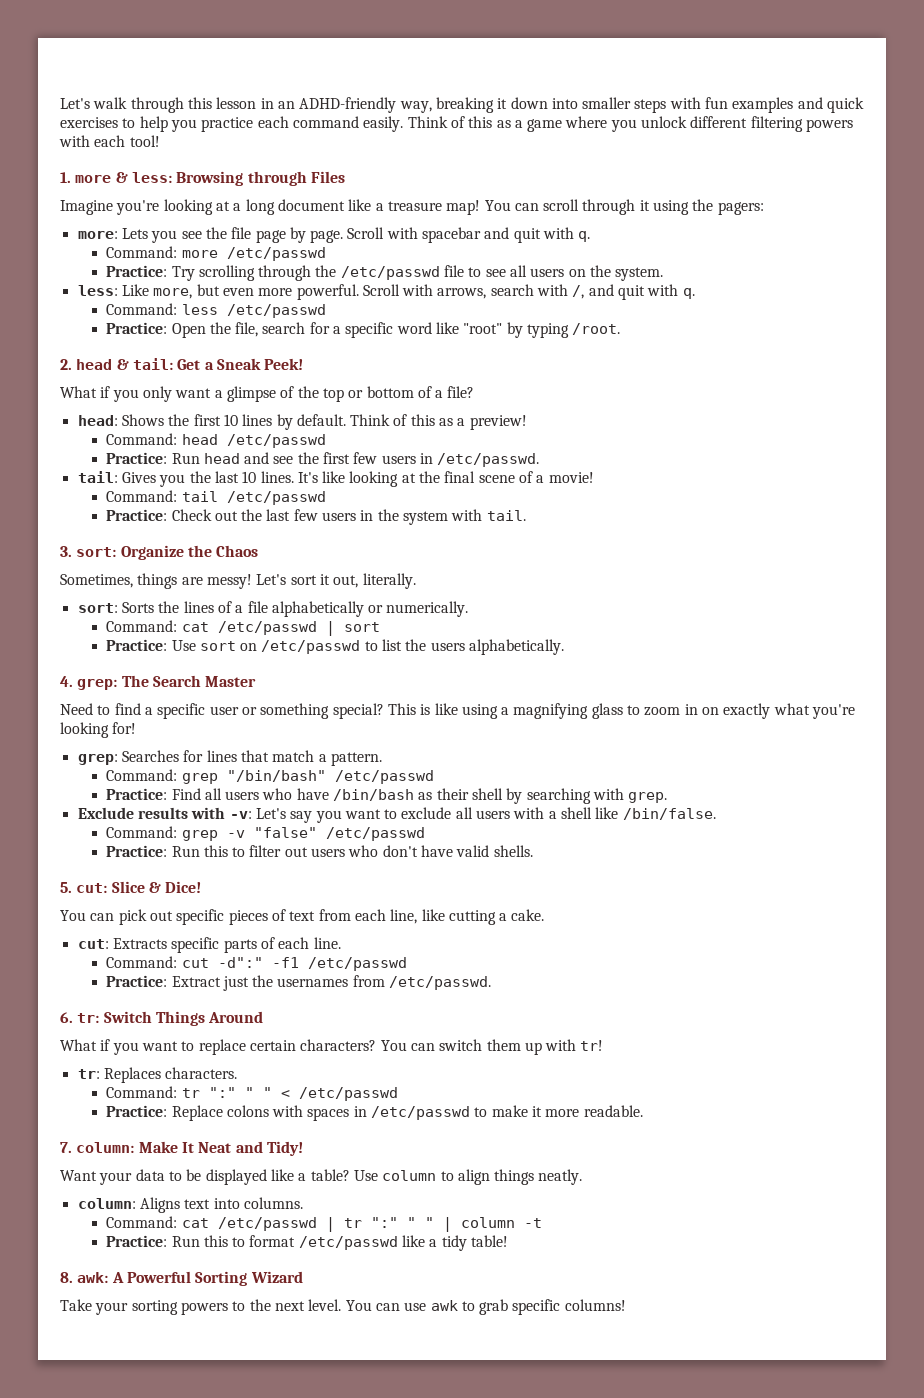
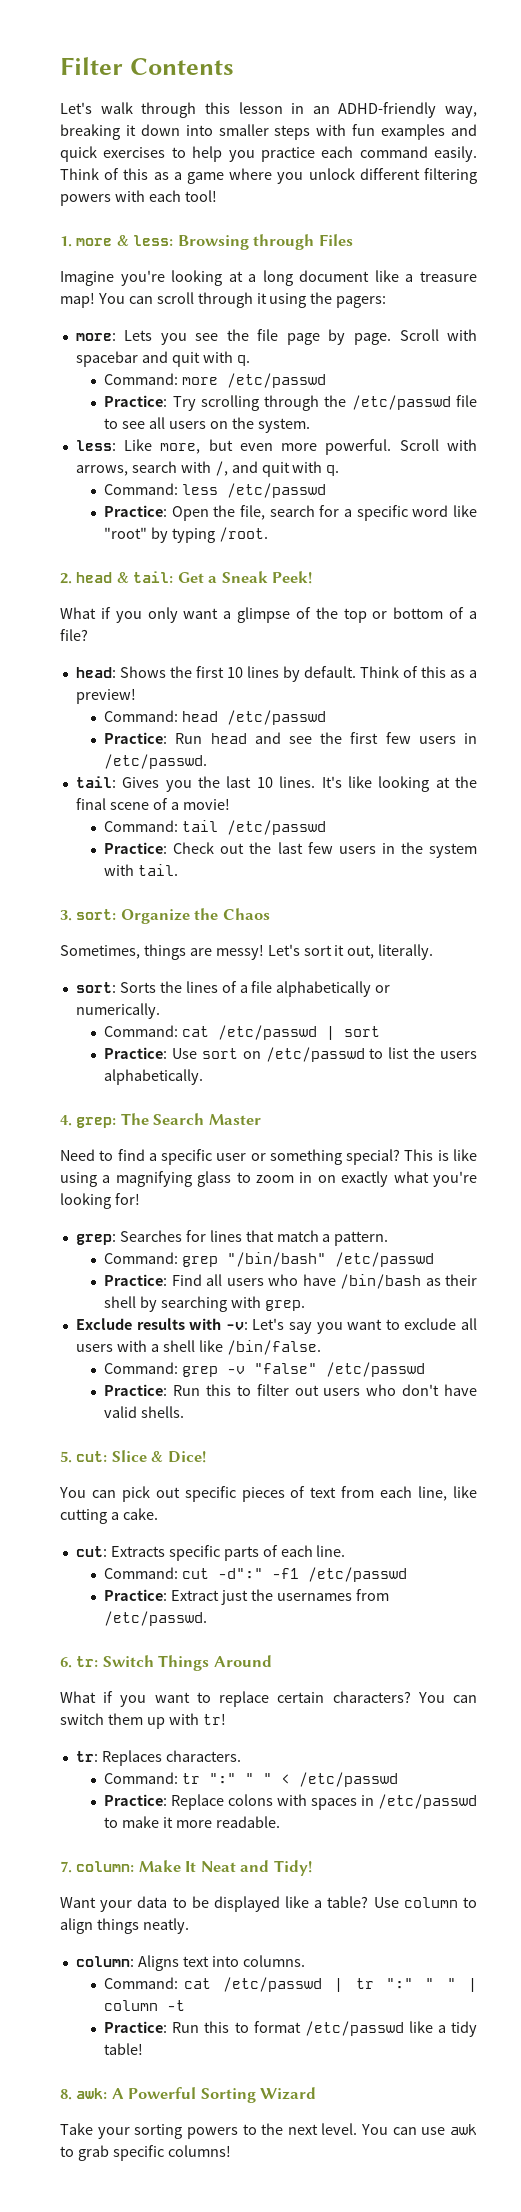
+ Filter Contents

